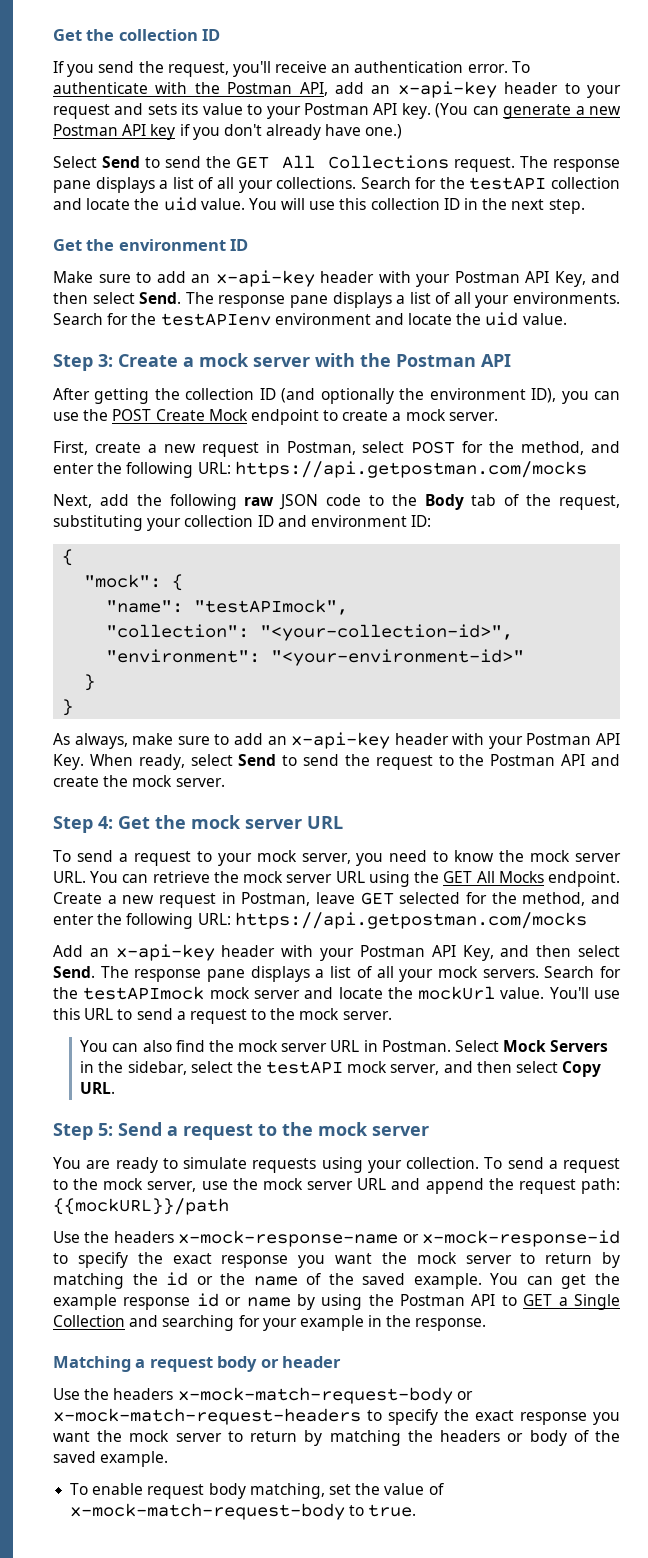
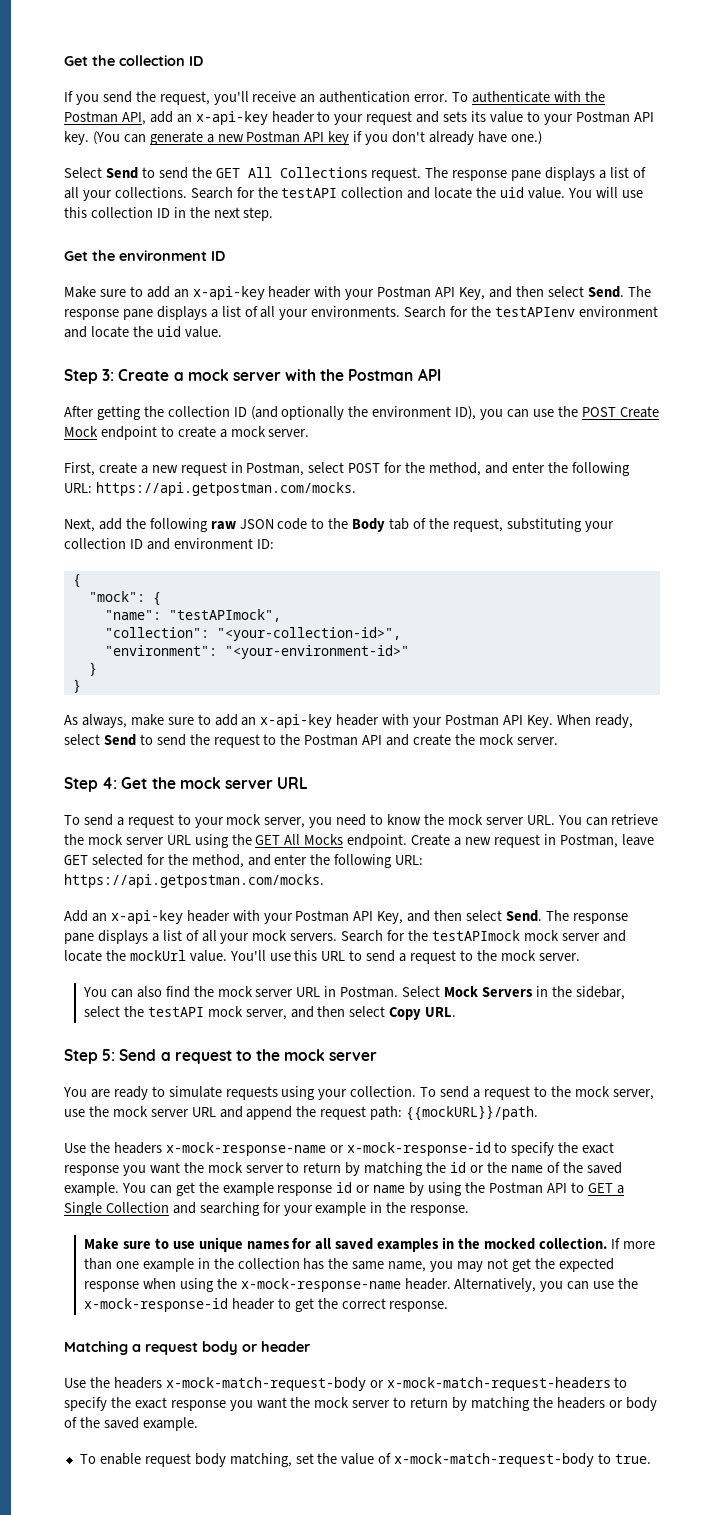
- First, create a new request in Postman, select POST for the method, and enter the following URL: https://api.getpostman.com/mocks
+ First, create a new request in Postman, select POST for the method, and enter the following URL: https://api.getpostman.com/mocks.
- Create a new request in Postman, leave GET selected for the method, and enter the following URL: https://api.getpostman.com/mocks
+ Create a new request in Postman, leave GET selected for the method, and enter the following URL: https://api.getpostman.com/mocks.
- To send a request to the mock server, use the mock server URL and append the request path: {{mockURL}}/path
+ To send a request to the mock server, use the mock server URL and append the request path: {{mockURL}}/path.
+ Make sure to use unique names for all saved examples in the mocked collection. If more than one example in the collection has the same name, you may not get the expected response when using the x-mock-response-name header. Alternatively, you can use the x-mock-response-id header to get the correct response.

